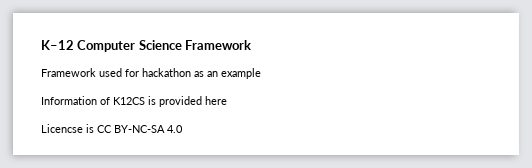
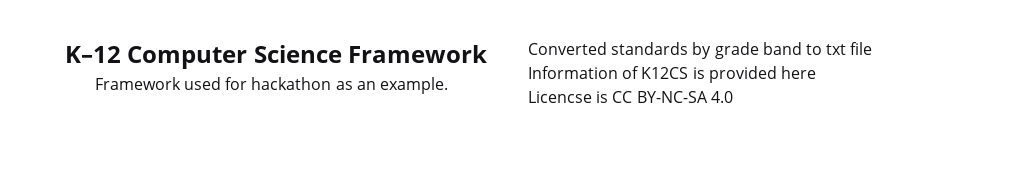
- Framework used for hackathon as an example
+ Framework used for hackathon as an example. Converted standards by grade band to txt file

